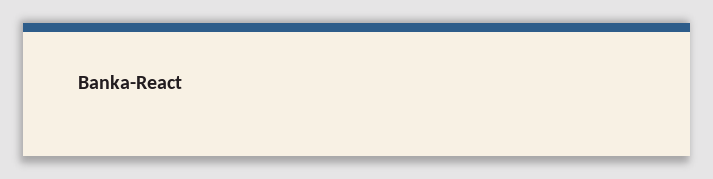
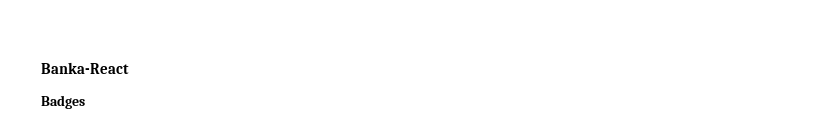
+ Badges

